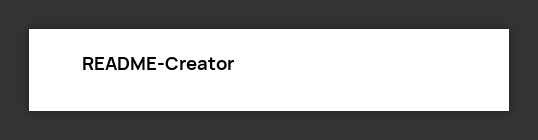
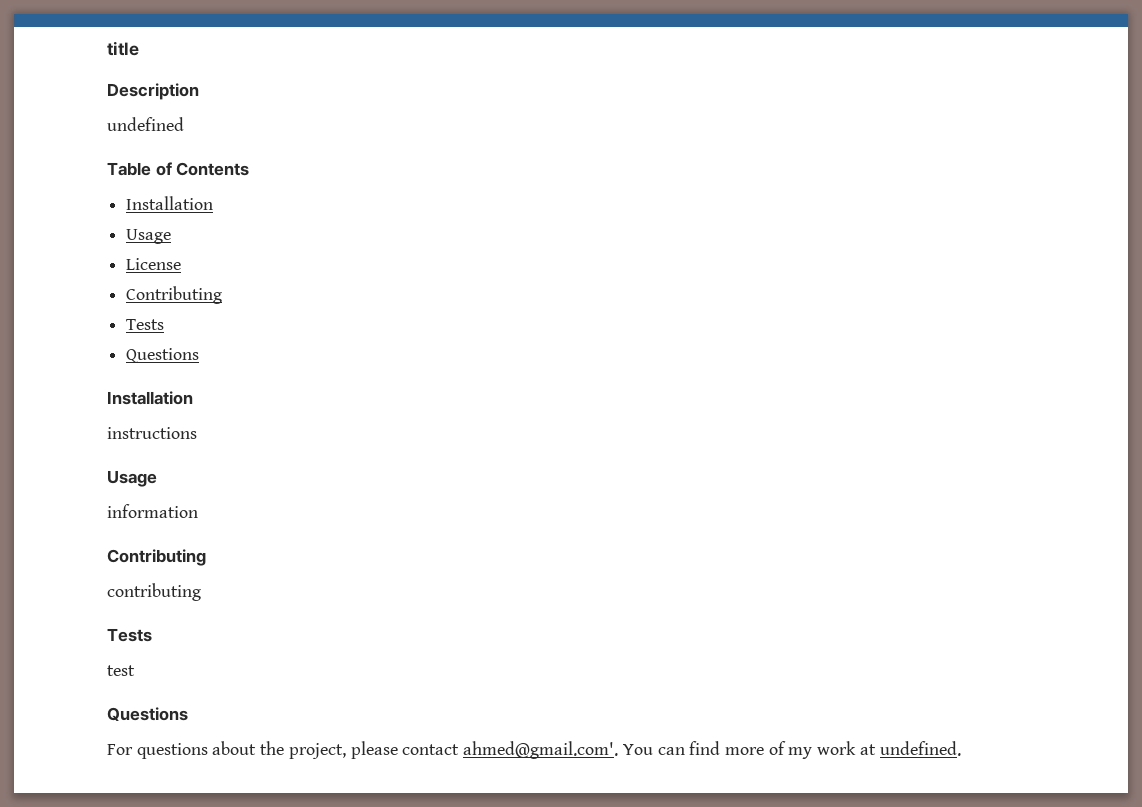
- README-Creator
+ title
+ Description
+ undefined
+ Table of Contents
+ Installation
+ Usage
+ License
+ Contributing
+ Tests
+ Questions
+ Installation
+ instructions
+ Usage
+ information
+ Contributing
+ contributing
+ Tests
+ test
+ Questions
+ For questions about the project, please contact ahmed@gmail.com'. You can find more of my work at undefined.

